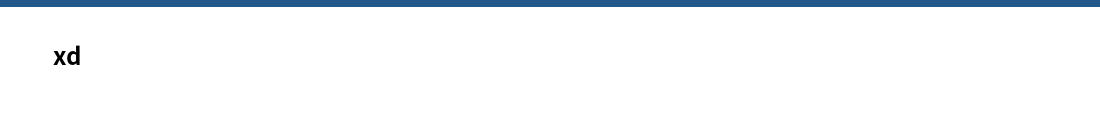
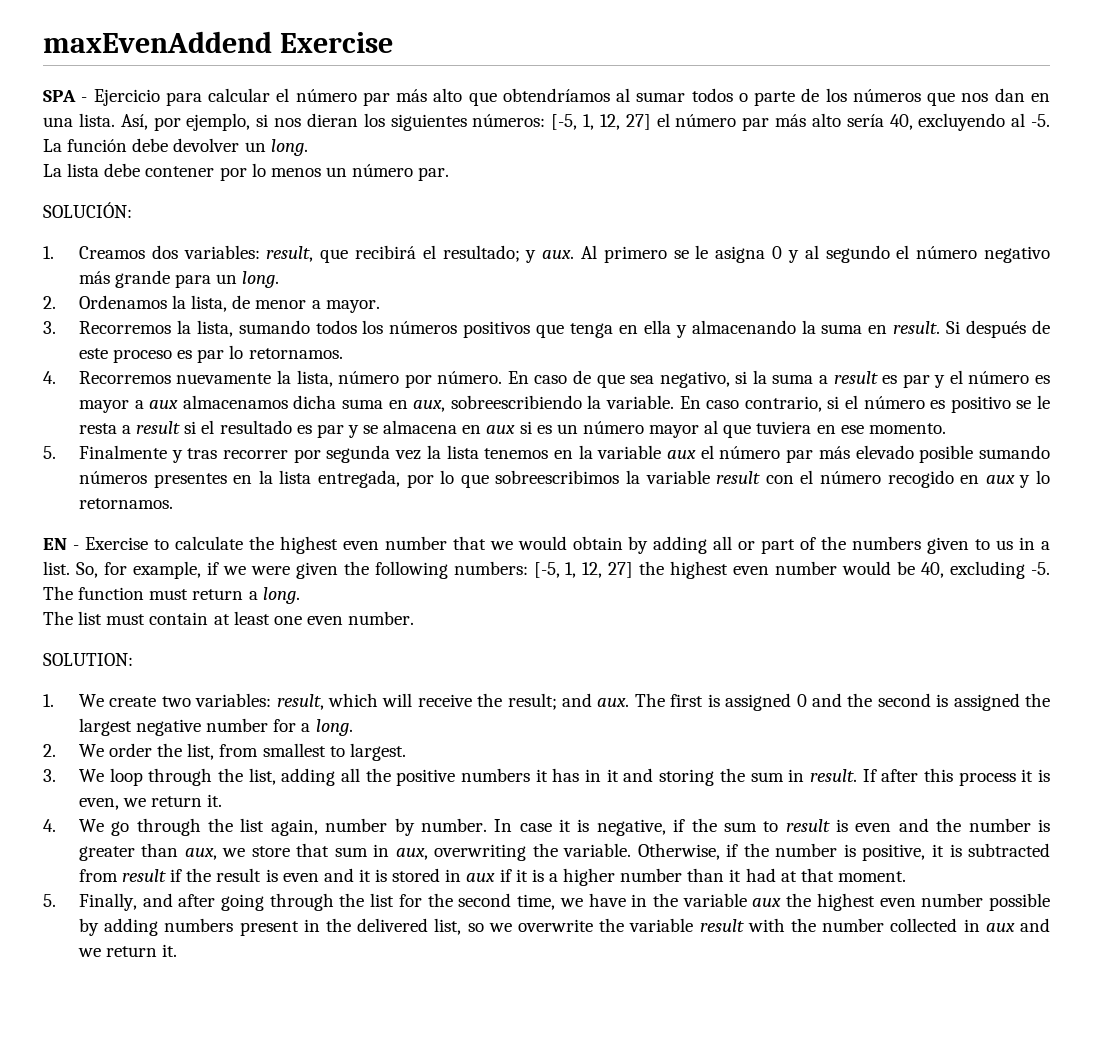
- xd
+ maxEvenAddend Exercise
+ SPA - Ejercicio para calcular el número par más alto que obtendríamos al sumar todos o parte de los números que nos dan en una lista. Así, por ejemplo, si nos dieran los siguientes números: [-5, 1, 12, 27] el número par más alto sería 40, excluyendo al -5. La función debe devolver un long.
+ La lista debe contener por lo menos un número par.
+ SOLUCIÓN:
+ 1. Creamos dos variables: result, que recibirá el resultado; y aux. Al primero se le asigna 0 y al segundo el número negativo más grande para un long.
+ 2. Ordenamos la lista, de menor a mayor.
+ 3. Recorremos la lista, sumando todos los números positivos que tenga en ella y almacenando la suma en result. Si después de este proceso es par lo retornamos.
+ 4. Recorremos nuevamente la lista, número por número. En caso de que sea negativo, si la suma a result es par y el número es mayor a aux almacenamos dicha suma en aux, sobreescribiendo la variable. En caso contrario, si el número es positivo se le resta a result si el resultado es par y se almacena en aux si es un número mayor al que tuviera en ese momento.
+ 5. Finalmente y tras recorrer por segunda vez la lista tenemos en la variable aux el número par más elevado posible sumando números presentes en la lista entregada, por lo que sobreescribimos la variable result con el número recogido en aux y lo retornamos.
+ EN - Exercise to calculate the highest even number that we would obtain by adding all or part of the numbers given to us in a list. So, for example, if we were given the following numbers: [-5, 1, 12, 27] the highest even number would be 40, excluding -5. The function must return a long.
+ The list must contain at least one even number.
+ SOLUTION:
+ 1. We create two variables: result, which will receive the result; and aux. The first is assigned 0 and the second is assigned the largest negative number for a long.
+ 2. We order the list, from smallest to largest.
+ 3. We loop through the list, adding all the positive numbers it has in it and storing the sum in result. If after this process it is even, we return it.
+ 4. We go through the list again, number by number. In case it is negative, if the sum to result is even and the number is greater than aux, we store that sum in aux, overwriting the variable. Otherwise, if the number is positive, it is subtracted from result if the result is even and it is stored in aux if it is a higher number than it had at that moment.
+ 5. Finally, and after going through the list for the second time, we have in the variable aux the highest even number possible by adding numbers present in the delivered list, so we overwrite the variable result with the number collected in aux and we return it.

